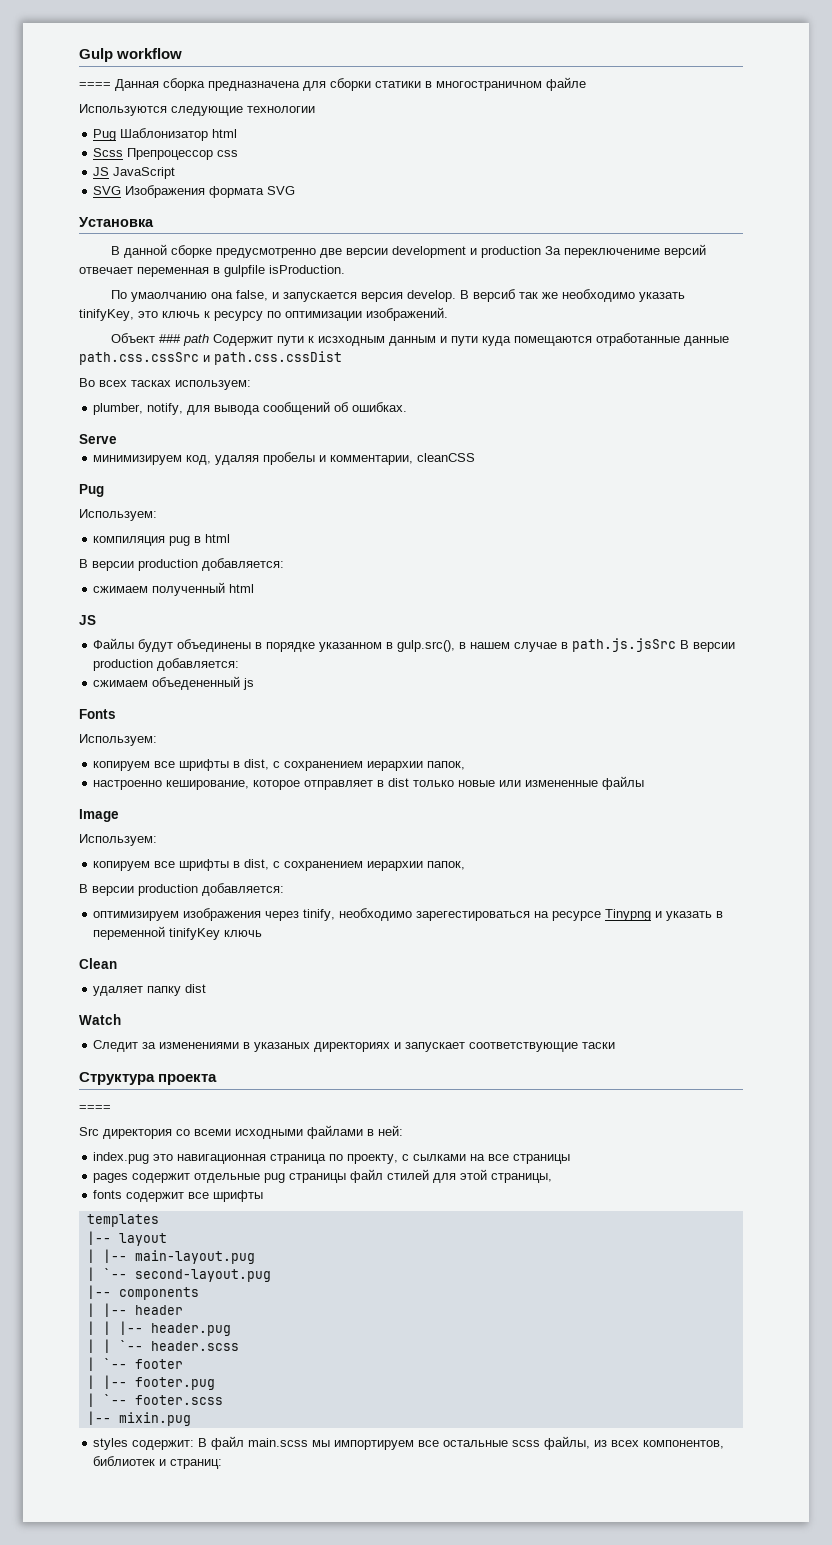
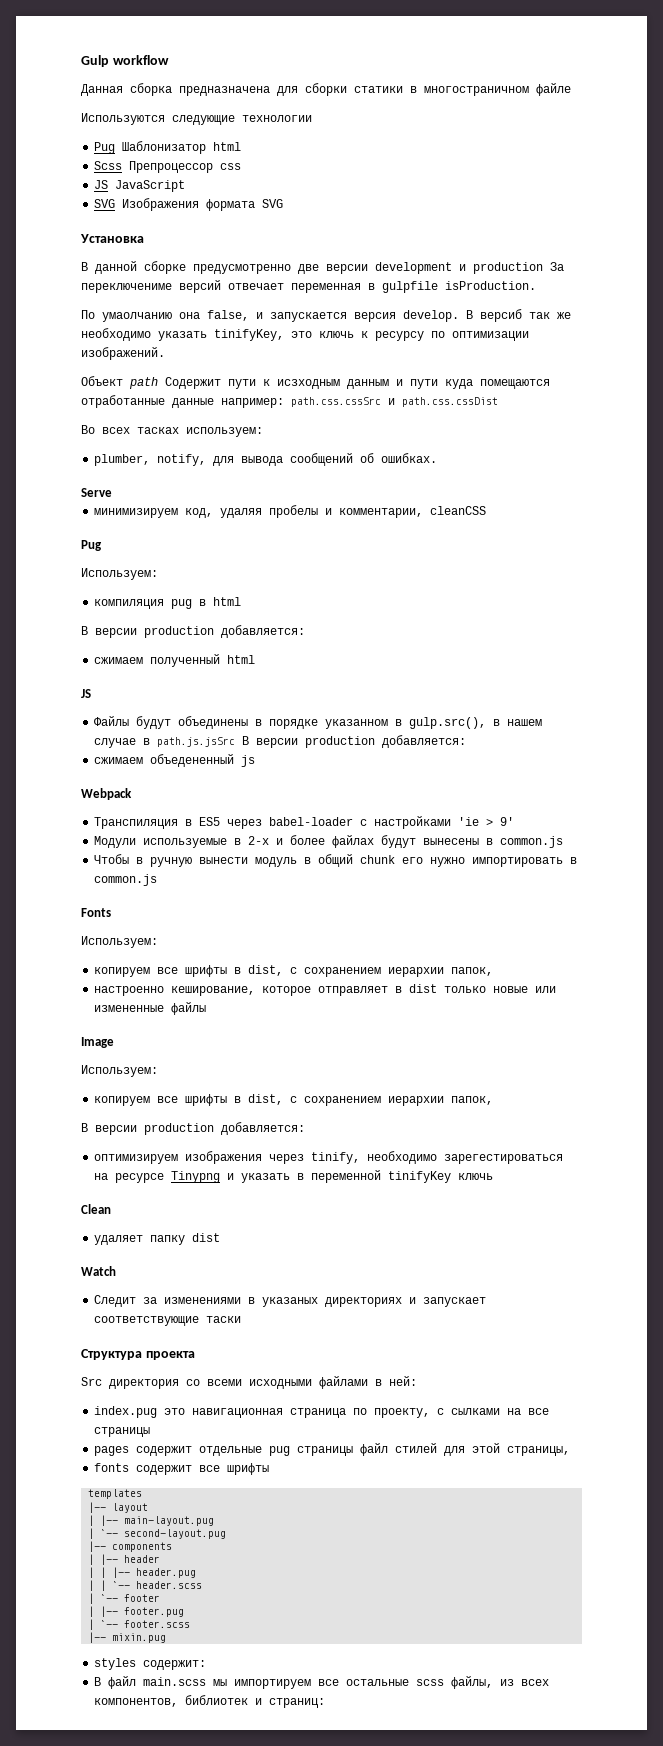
- ==== Данная сборка предназначена для сборки статики в многостраничном файле
+ Данная сборка предназначена для сборки статики в многостраничном файле
- Объект ### path Содержит пути к исзходным данным и пути куда помещаются отработанные данные path.css.cssSrc и path.css.cssDist
+ Объект path Содержит пути к исзходным данным и пути куда помещаются отработанные данные например: path.css.cssSrc и path.css.cssDist
+ Webpack
+ Транспиляция в ES5 через babel-loader с настройками 'ie > 9'
+ Модули используемые в 2-х и более файлах будут вынесены в common.js
+ Чтобы в ручную вынести модуль в общий chunk его нужно импортировать в common.js
  Структура проекта
- ====
- styles содержит: В файл main.scss мы импортируем все остальные scss файлы, из всех компонентов, библиотек и страниц:
+ styles содержит:
+ В файл main.scss мы импортируем все остальные scss файлы, из всех компонентов, библиотек и страниц:

